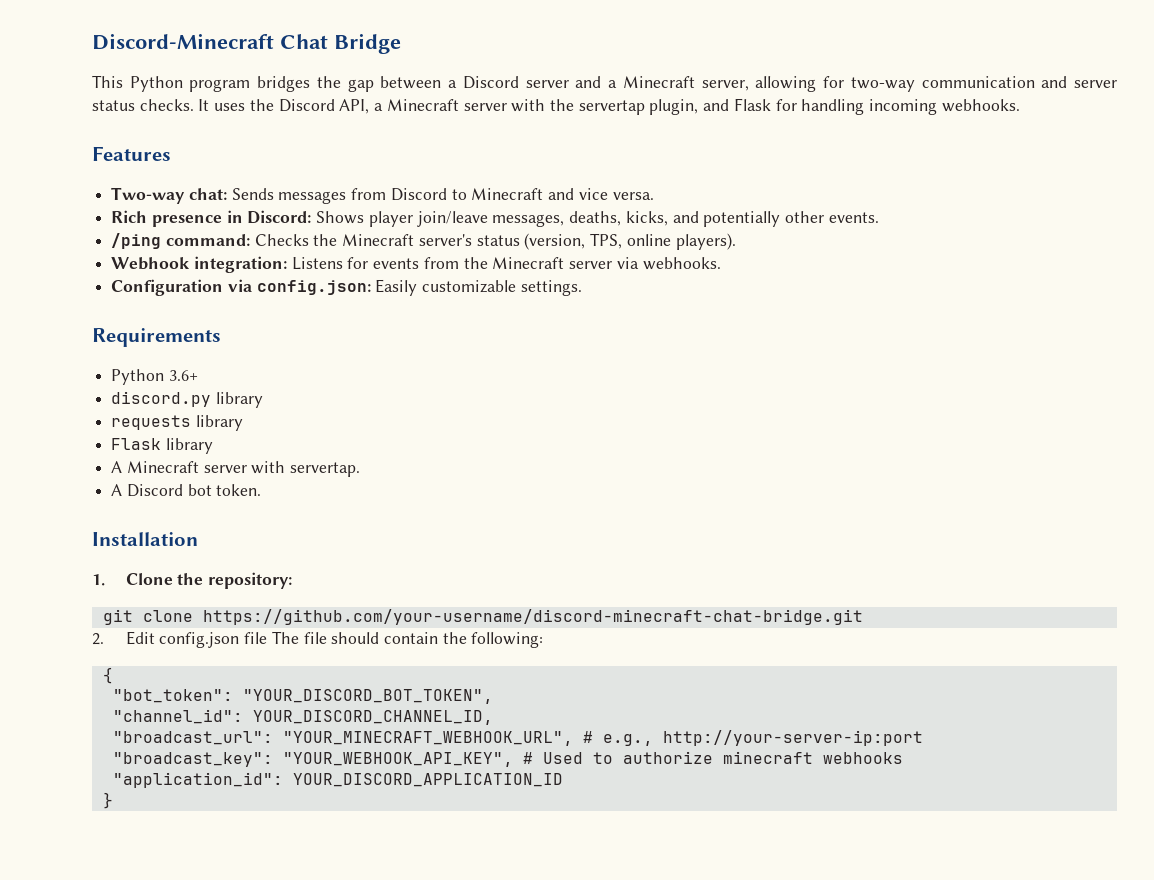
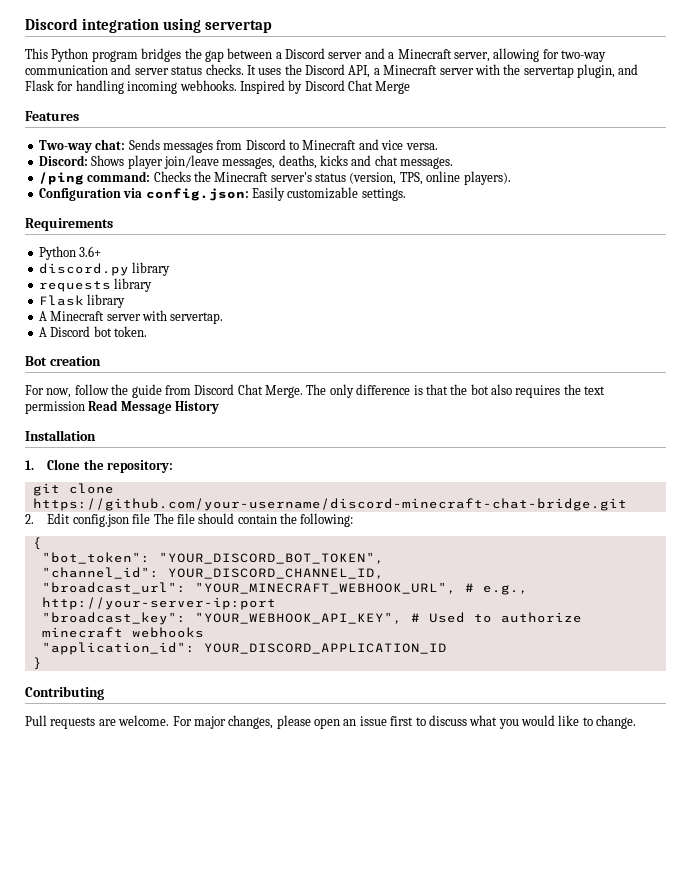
- Discord-Minecraft Chat Bridge
+ Discord integration using servertap
+ Inspired by Discord Chat Merge
- Rich presence in Discord: Shows player join/leave messages, deaths, kicks, and potentially other events.
+ Discord: Shows player join/leave messages, deaths, kicks and chat messages.
- Webhook integration: Listens for events from the Minecraft server via webhooks.
+ Bot creation
+ For now, follow the guide from Discord Chat Merge. The only difference is that the bot also requires the text permission Read Message History
+ Contributing
+ Pull requests are welcome. For major changes, please open an issue first to discuss what you would like to change.

